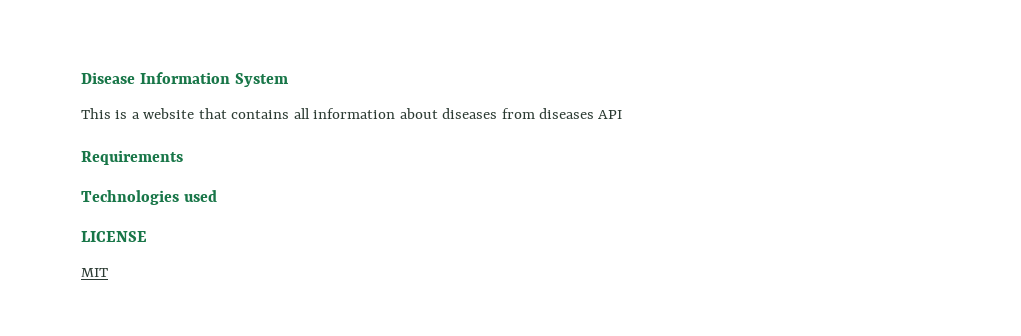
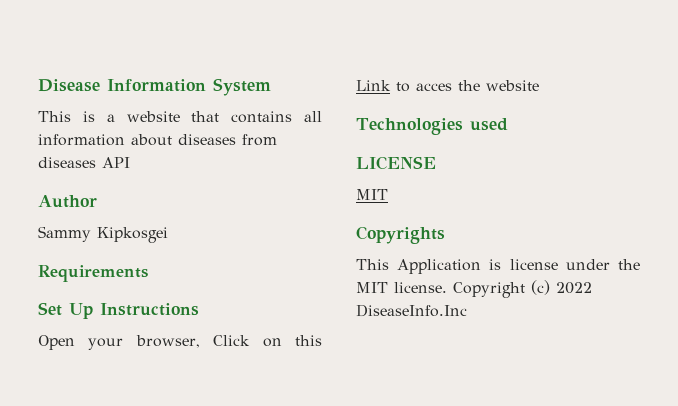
+ Author
+ Sammy Kipkosgei
  Requirements
+ Set Up Instructions
+ Open your browser, Click on this Link to acces the website
  Technologies used
  LICENSE
  MIT
+ Copyrights
+ This Application is license under the MIT license. Copyright (c) 2022 DiseaseInfo.Inc

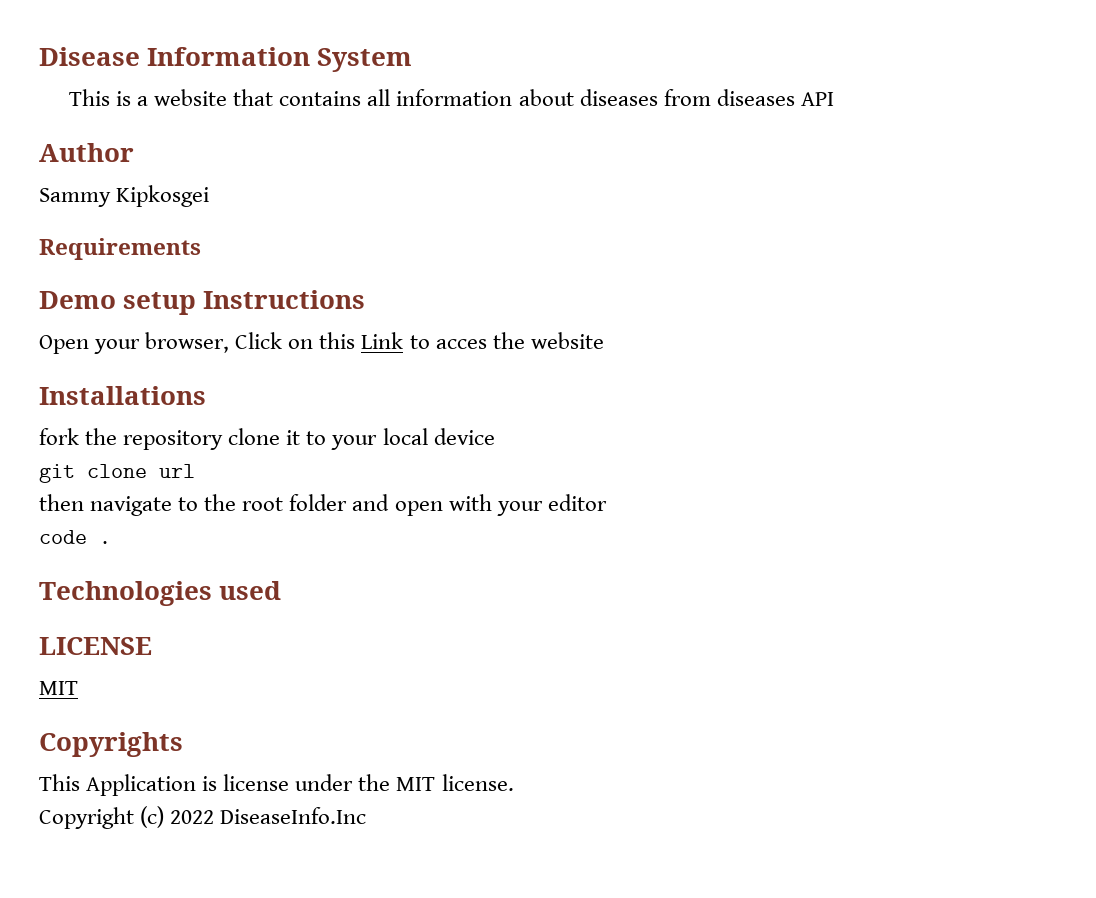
- Set Up Instructions
+ Demo setup Instructions
+ Installations
+ fork the repository clone it to your local device
+ git clone url
+ then navigate to the root folder and open with your editor
+ code .
- This Application is license under the MIT license. Copyright (c) 2022 DiseaseInfo.Inc
+ This Application is license under the MIT license.
+ Copyright (c) 2022 DiseaseInfo.Inc

